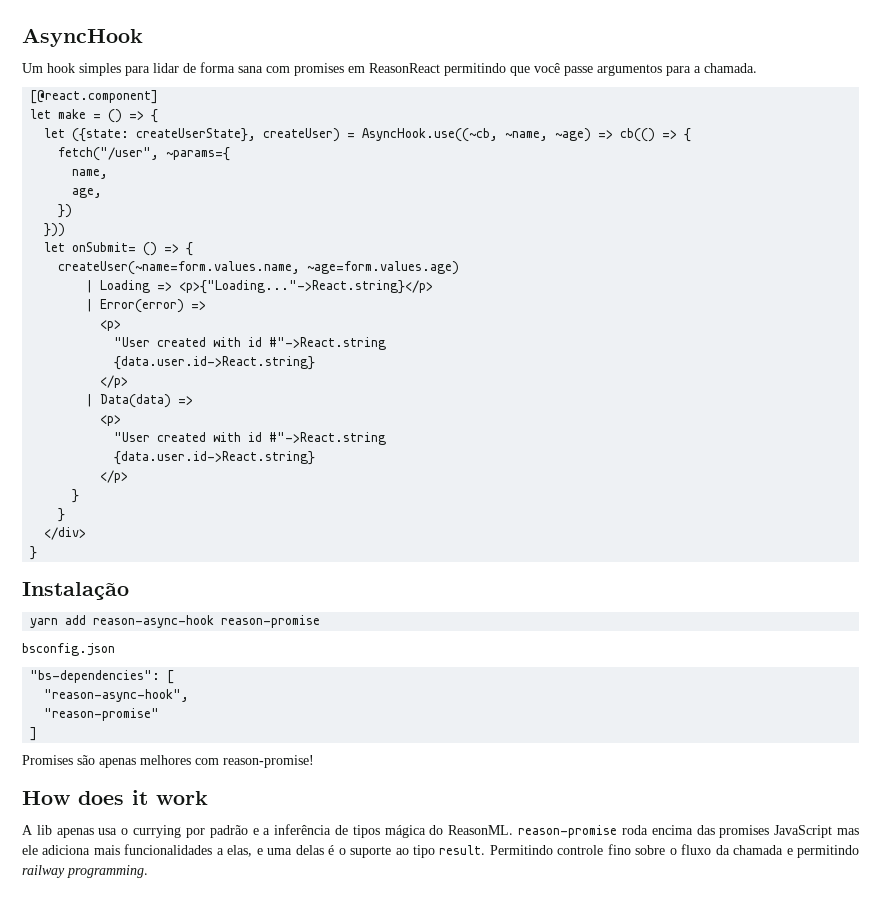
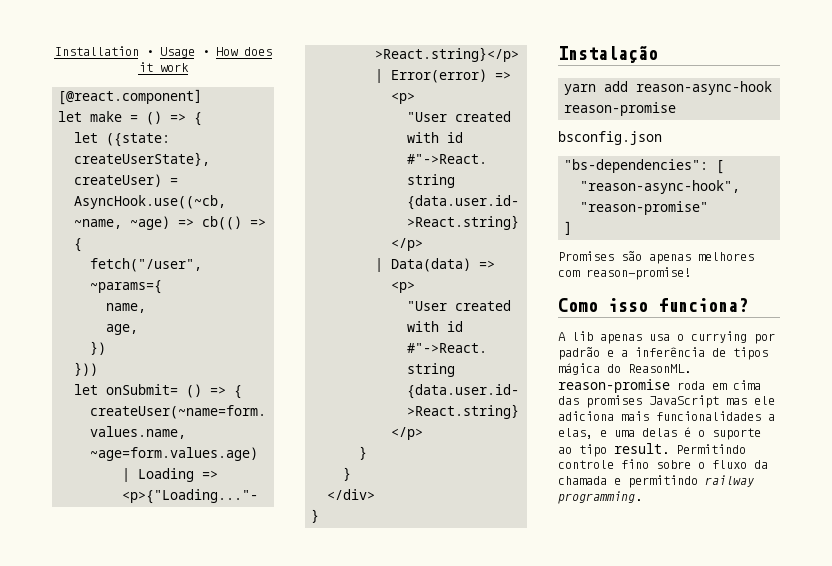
- AsyncHook
- Um hook simples para lidar de forma sana com promises em ReasonReact permitindo que você passe argumentos para a chamada.
+ Installation • Usage • How does it work
- How does it work
+ Como isso funciona?
- A lib apenas usa o currying por padrão e a inferência de tipos mágica do ReasonML. reason-promise roda encima das promises JavaScript mas ele adiciona mais funcionalidades a elas, e uma delas é o suporte ao tipo result.
+ A lib apenas usa o currying por padrão e a inferência de tipos mágica do ReasonML. reason-promise roda em cima das promises JavaScript mas ele adiciona mais funcionalidades a elas, e uma delas é o suporte ao tipo result.

